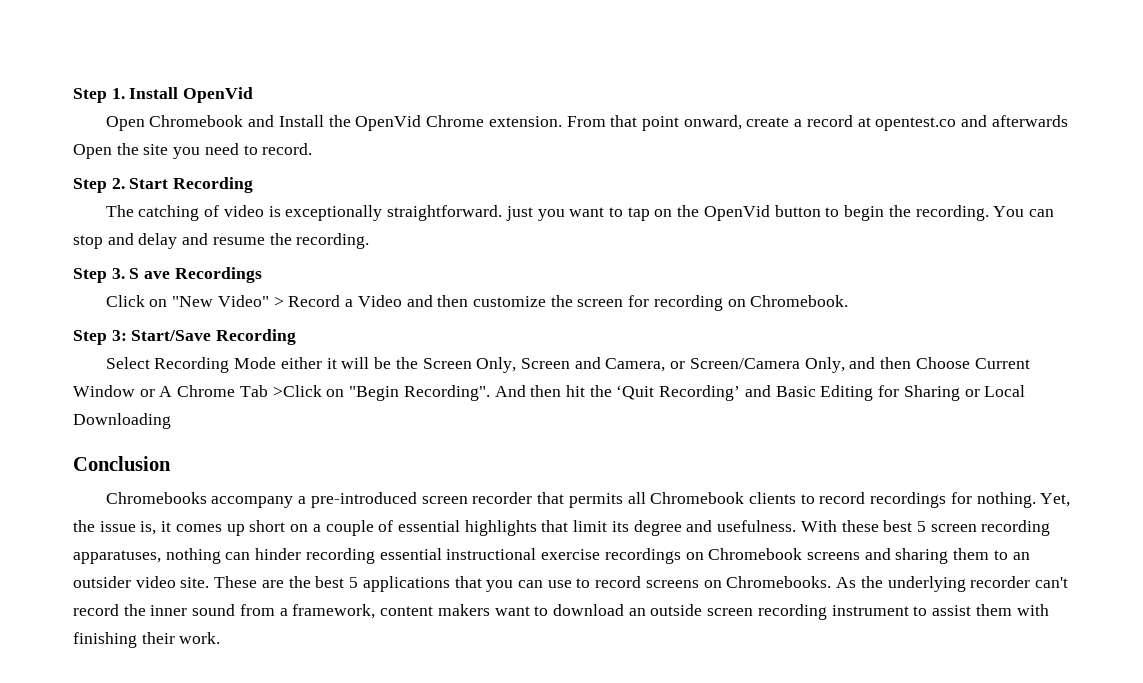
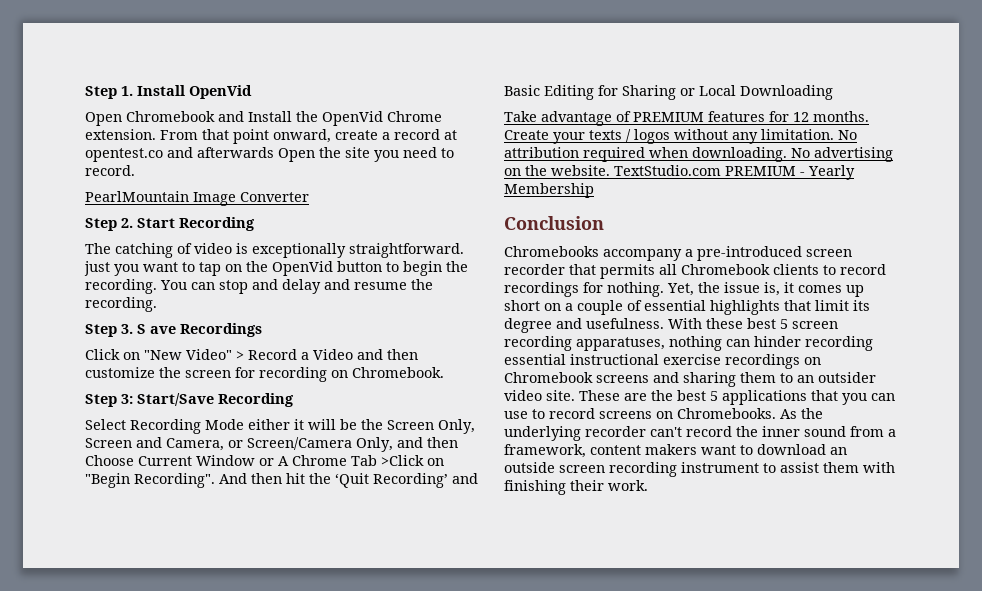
+ PearlMountain Image Converter
+ Take advantage of PREMIUM features for 12 months. Create your texts / logos without any limitation. No attribution required when downloading. No advertising on the website. TextStudio.com PREMIUM - Yearly Membership

